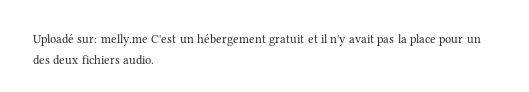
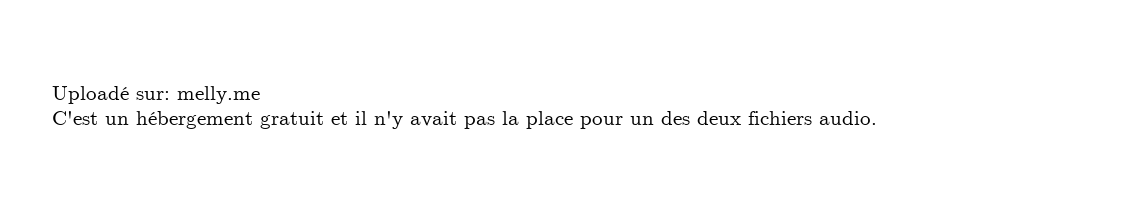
- Uploadé sur: melly.me C'est un hébergement gratuit et il n'y avait pas la place pour un des deux fichiers audio.
+ Uploadé sur: melly.me
+ C'est un hébergement gratuit et il n'y avait pas la place pour un des deux fichiers audio.

